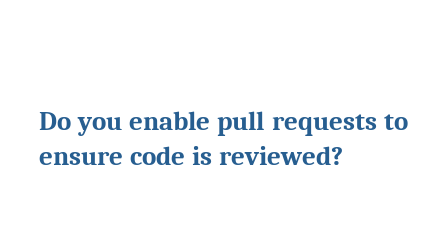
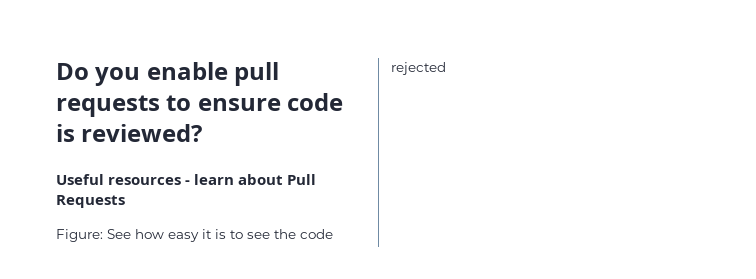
+ Useful resources - learn about Pull Requests
+ Figure: See how easy it is to see the code rejected

